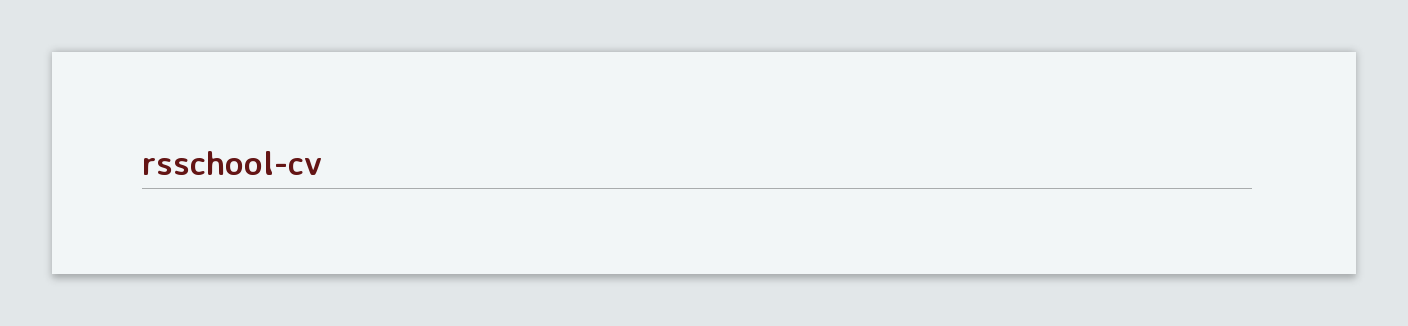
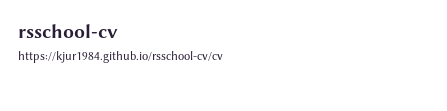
+ https://kjur1984.github.io/rsschool-cv/cv

